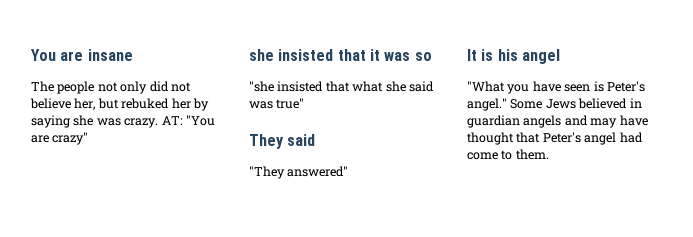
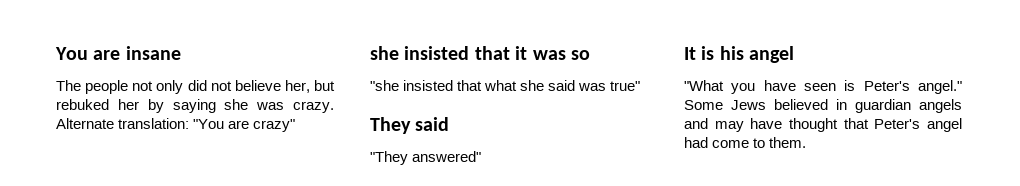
- AT: "You are crazy"
+ Alternate translation: "You are crazy"

